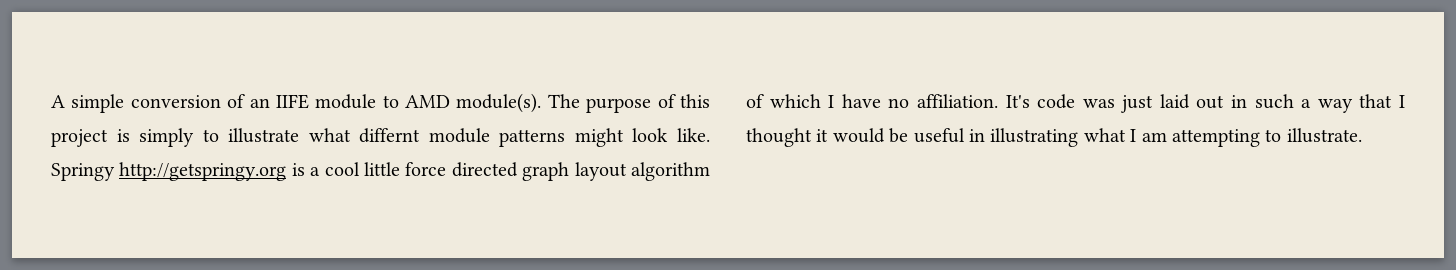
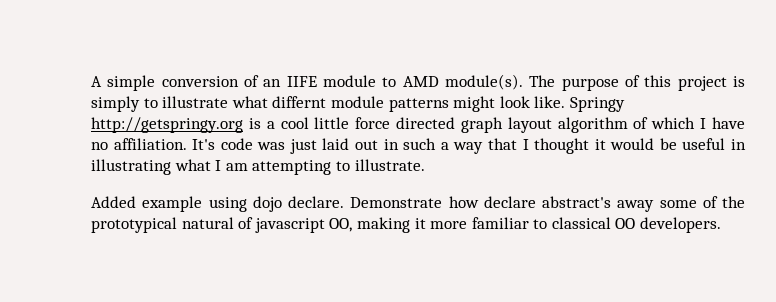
+ Added example using dojo declare. Demonstrate how declare abstract's away some of the prototypical natural of javascript OO, making it more familiar to classical OO developers.

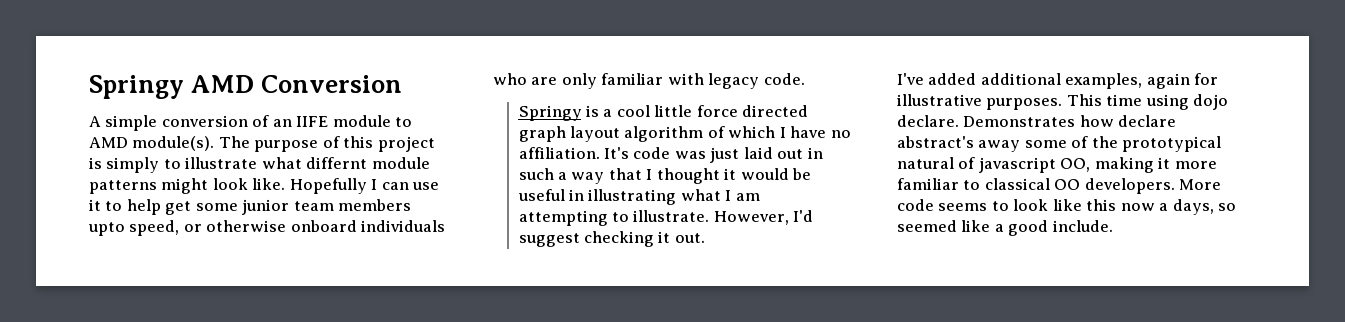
+ Springy AMD Conversion
- Springy http://getspringy.org is a cool little force directed graph layout algorithm of which I have no affiliation.
+ Hopefully I can use it to help get some junior team members upto speed, or otherwise onboard individuals who are only familiar with legacy code.
+ Springy is a cool little force directed graph layout algorithm of which I have no affiliation.
- It's code was just laid out in such a way that I thought it would be useful in illustrating what I am attempting to illustrate.
- Added example using dojo declare.
+ It's code was just laid out in such a way that I thought it would be useful in illustrating what I am attempting to illustrate. However, I'd suggest checking it out.
+ I've added additional examples, again for illustrative purposes. This time using dojo declare.
- Demonstrate how declare abstract's away some of the prototypical natural of javascript OO, making it more familiar to classical OO developers.
+ Demonstrates how declare abstract's away some of the prototypical natural of javascript OO, making it more familiar to classical OO developers.
+ More code seems to look like this now a days, so seemed like a good include.

